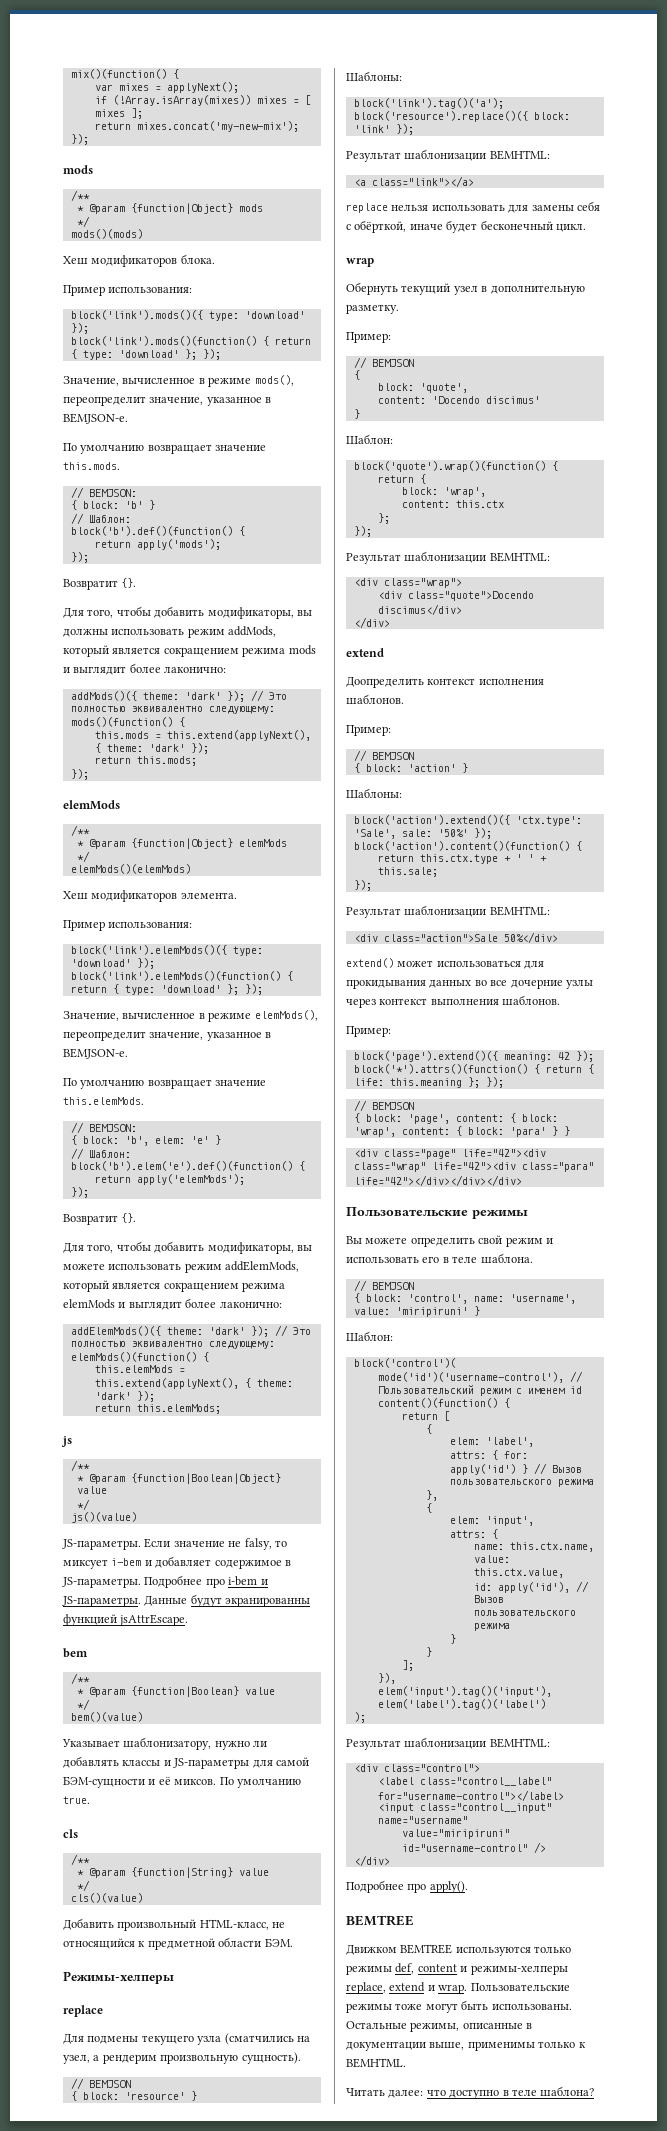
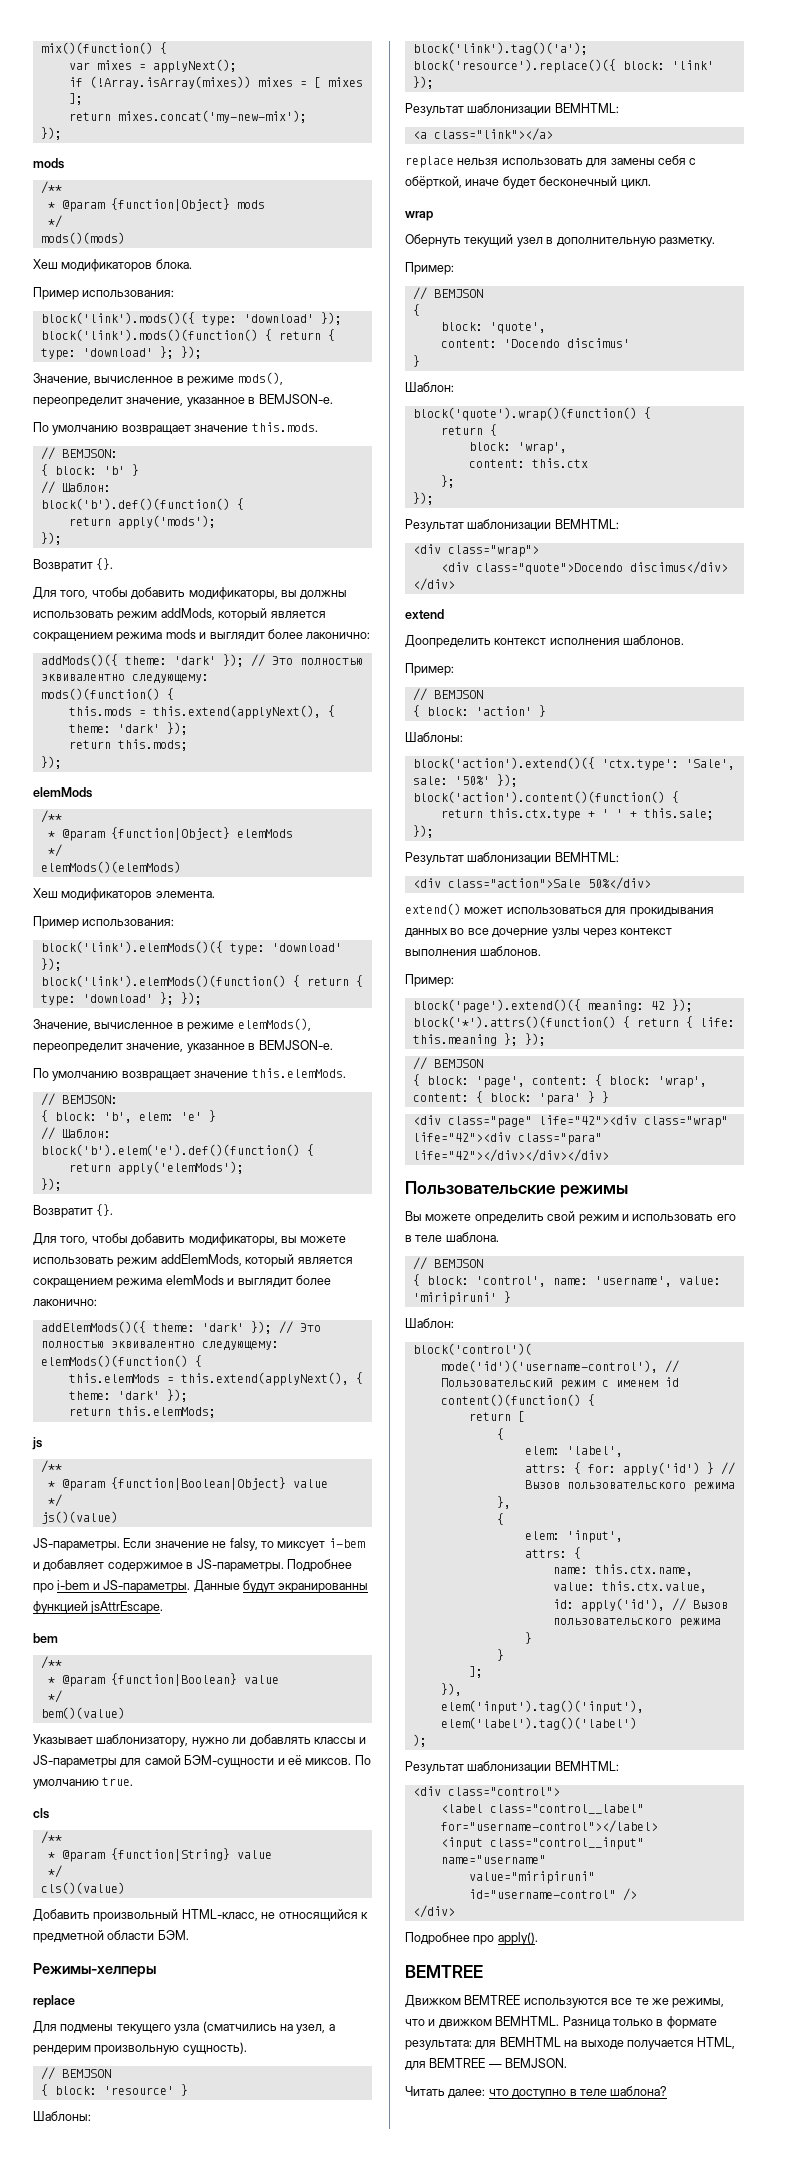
- Движком BEMTREE используются только режимы def, content и режимы-хелперы replace, extend и wrap. Пользовательские режимы тоже могут быть использованы. Остальные режимы, описанные в документации выше, применимы только к BEMHTML.
+ Движком BEMTREE используются все те же режимы, что и движком BEMHTML. Разница только в формате результата: для BEMHTML на выходе получается HTML, для BEMTREE — BEMJSON.

